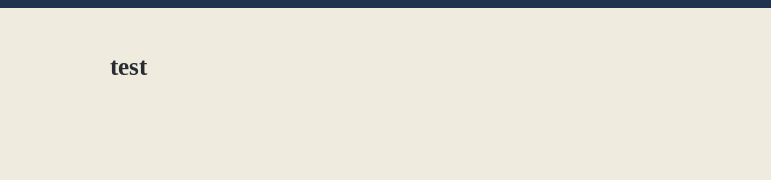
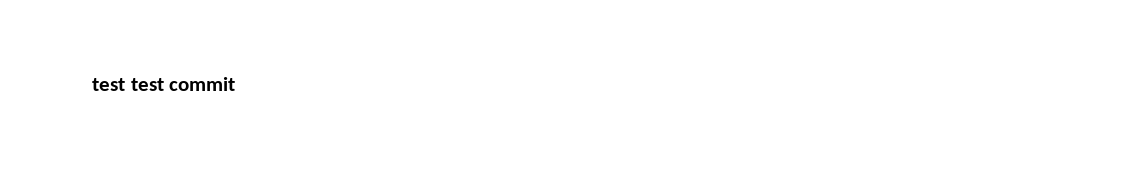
- test
+ test test commit

